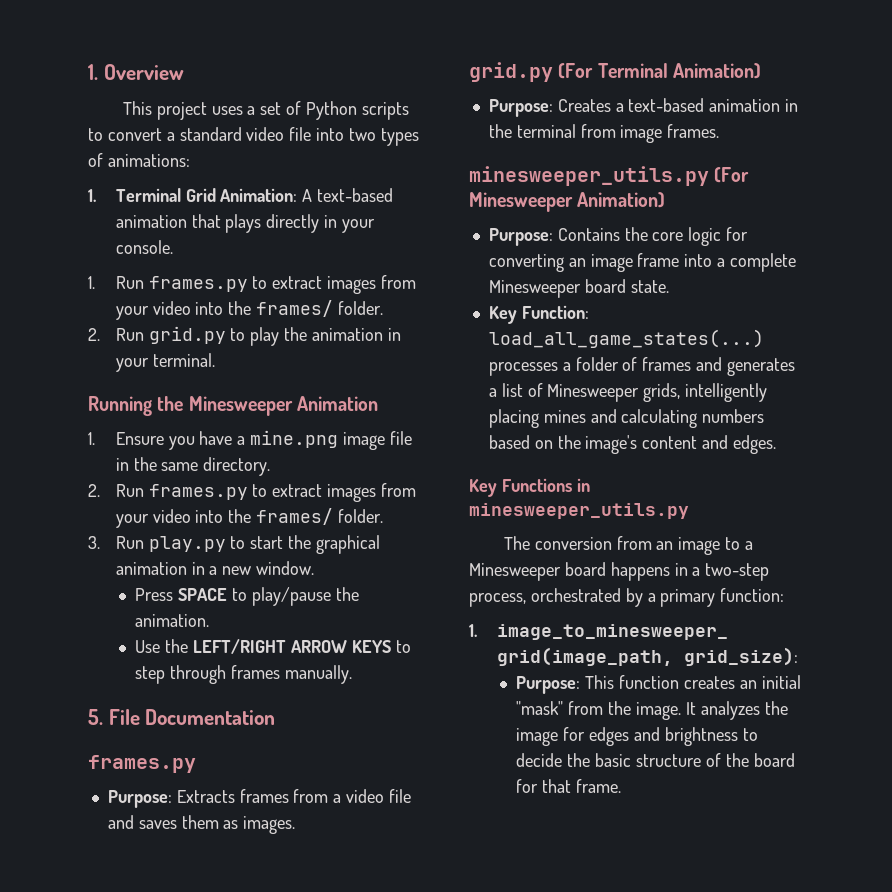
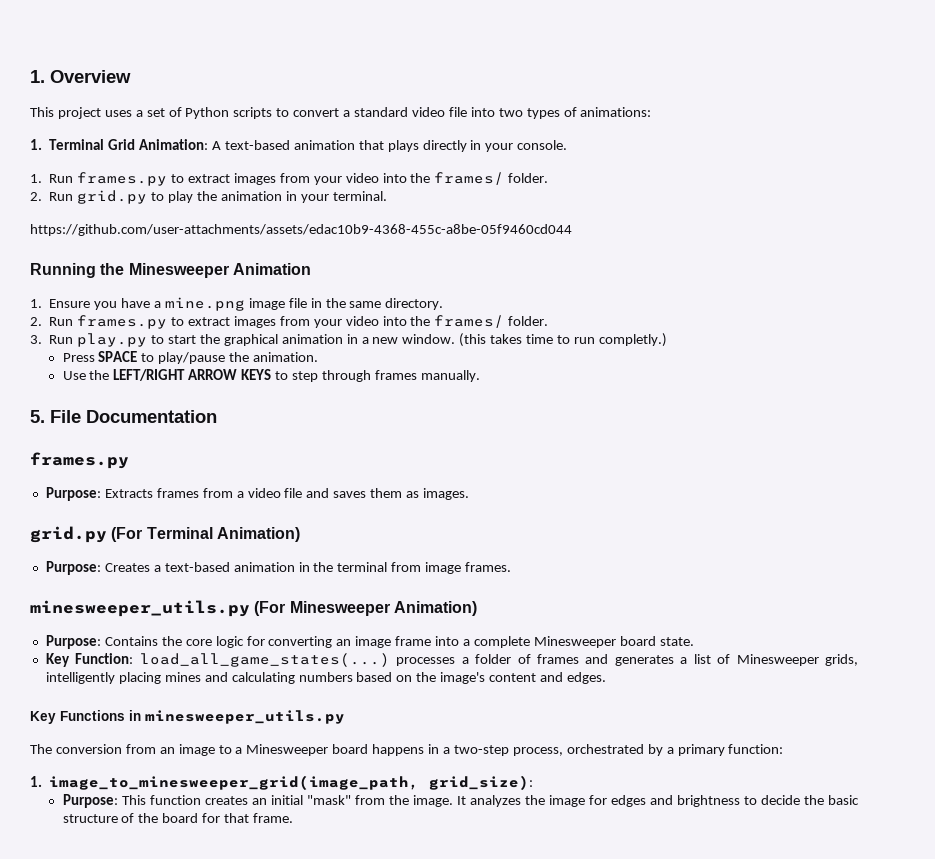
+ https://github.com/user-attachments/assets/edac10b9-4368-455c-a8be-05f9460cd044
+ (this takes time to run completly.)

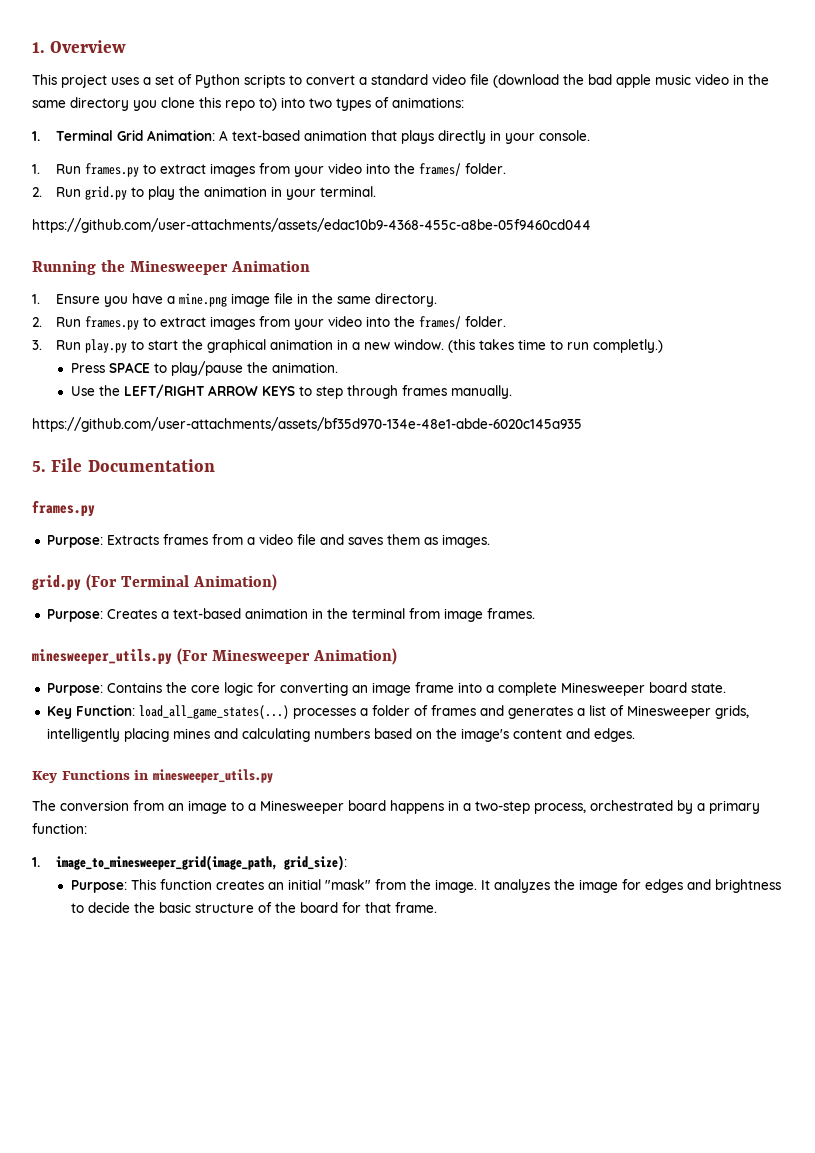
- This project uses a set of Python scripts to convert a standard video file into two types of animations:
+ This project uses a set of Python scripts to convert a standard video file (download the bad apple music video in the same directory you clone this repo to) into two types of animations:
+ https://github.com/user-attachments/assets/bf35d970-134e-48e1-abde-6020c145a935

